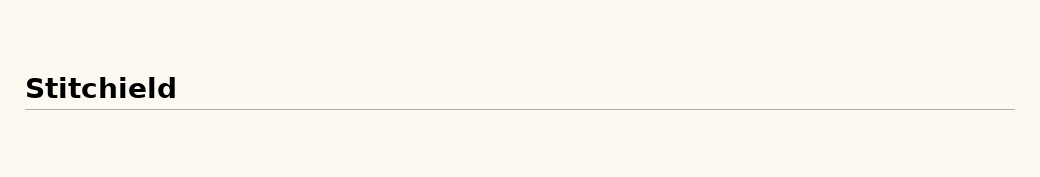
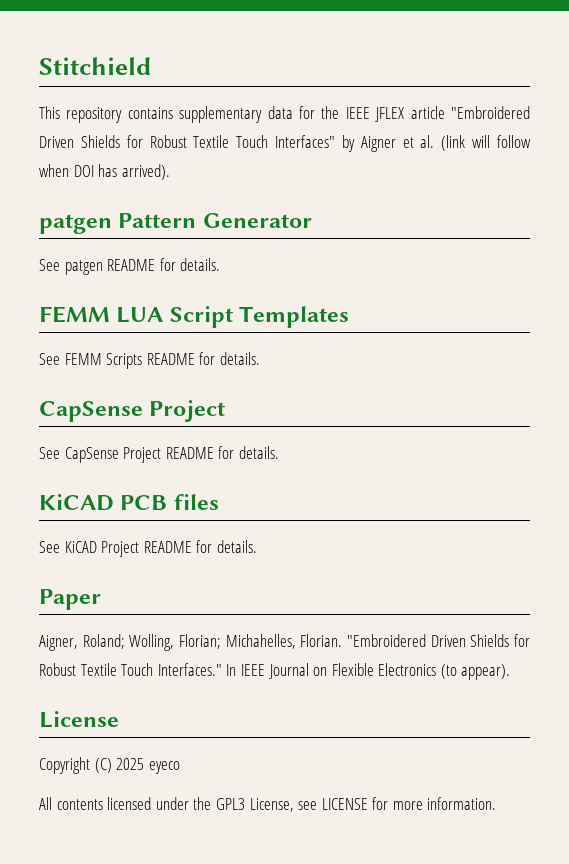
+ This repository contains supplementary data for the IEEE JFLEX article "Embroidered Driven Shields for Robust Textile Touch Interfaces" by Aigner et al. (link will follow when DOI has arrived).
+ patgen Pattern Generator
+ See patgen README for details.
+ FEMM LUA Script Templates
+ See FEMM Scripts README for details.
+ CapSense Project
+ See CapSense Project README for details.
+ KiCAD PCB files
+ See KiCAD Project README for details.
+ Paper
+ Aigner, Roland; Wolling, Florian; Michahelles, Florian. "Embroidered Driven Shields for Robust Textile Touch Interfaces." In IEEE Journal on Flexible Electronics (to appear).
+ License
+ Copyright (C) 2025 eyeco
+ All contents licensed under the GPL3 License, see LICENSE for more information.

